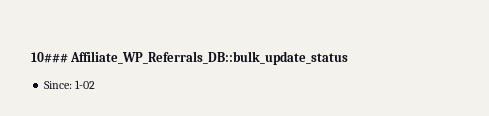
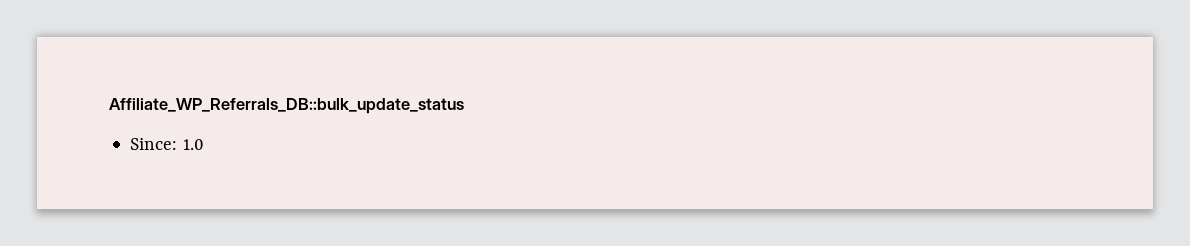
- 10### Affiliate_WP_Referrals_DB::bulk_update_status
+ Affiliate_WP_Referrals_DB::bulk_update_status
- Since: 1-02
+ Since: 1.0

